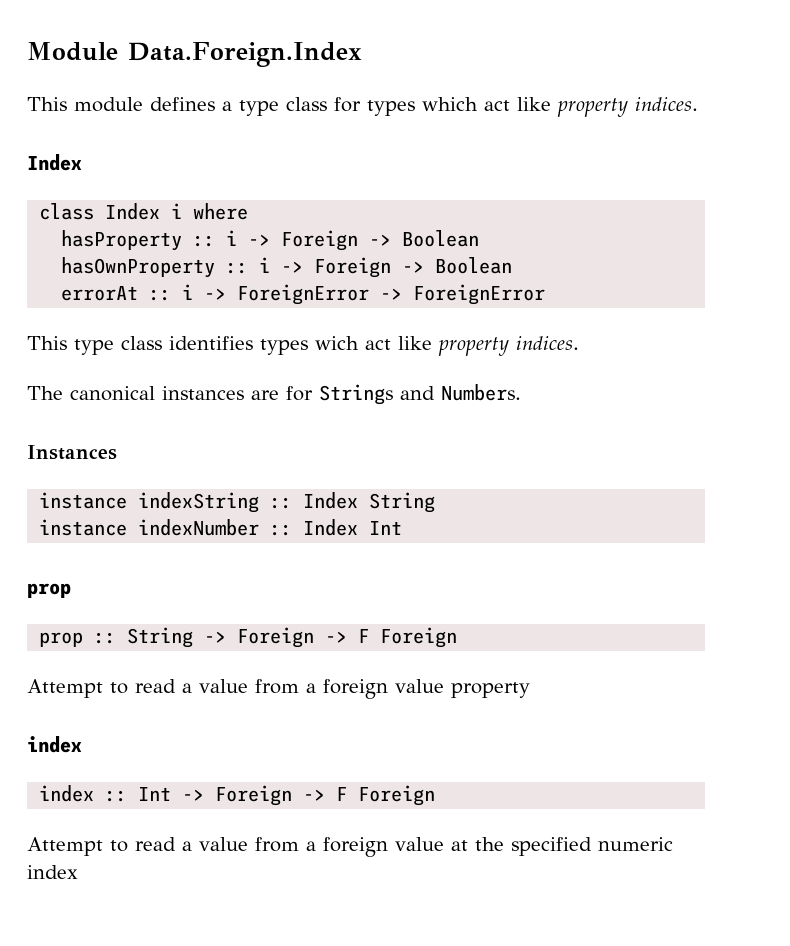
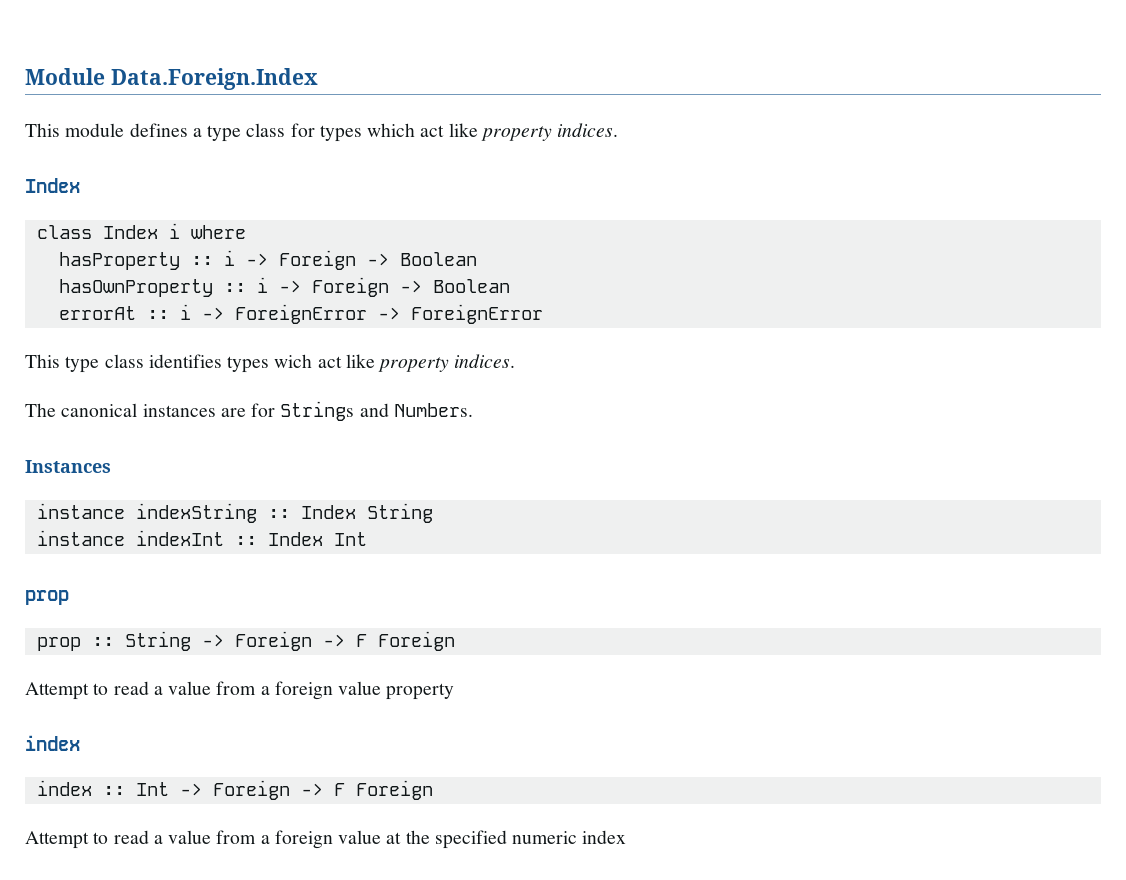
- instance indexNumber :: Index Int
+ instance indexInt :: Index Int

